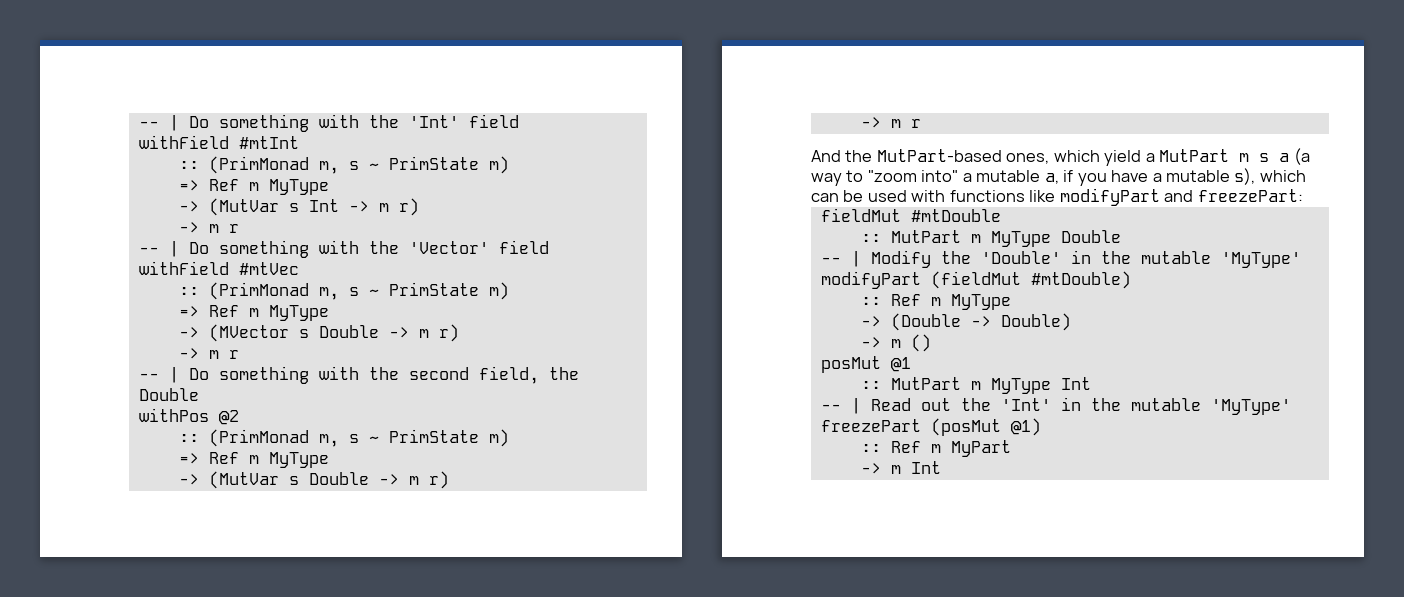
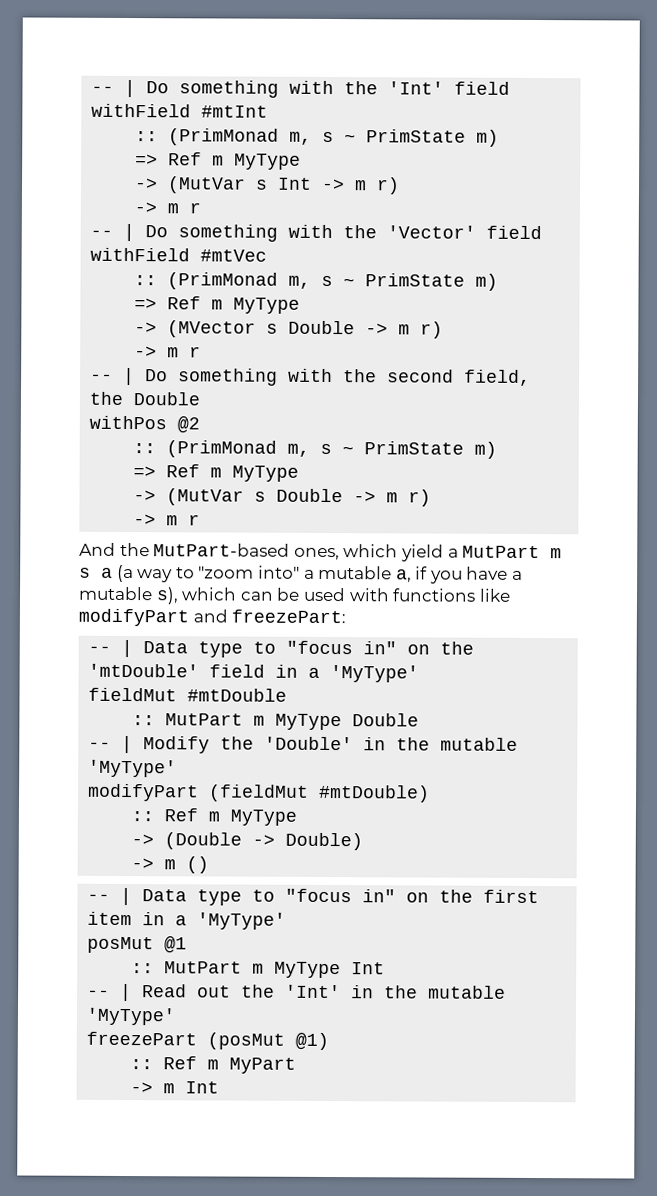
+ -- | Data type to "focus in" on the 'mtDouble' field in a 'MyType'
+ -- | Data type to "focus in" on the first item in a 'MyType'

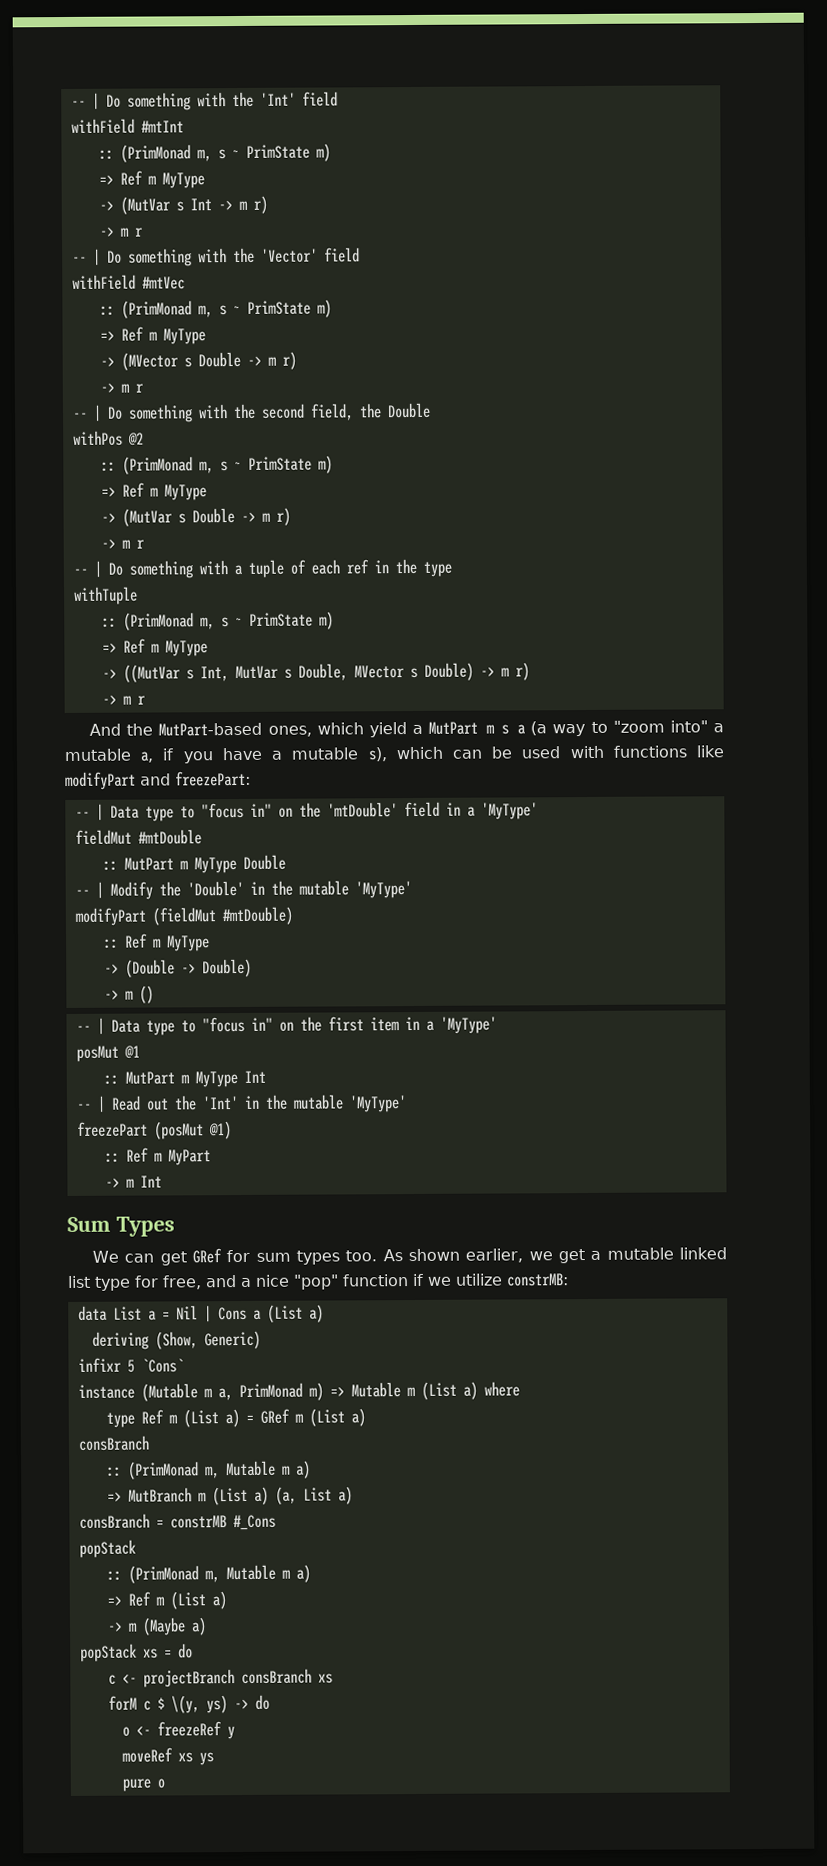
+ -- | Do something with a tuple of each ref in the type
+ withTuple
+ :: (PrimMonad m, s ~ PrimState m)
+ => Ref m MyType
+ -> ((MutVar s Int, MutVar s Double, MVector s Double) -> m r)
+ -> m r
+ Sum Types
+ We can get GRef for sum types too. As shown earlier, we get a mutable linked list type for free, and a nice "pop" function if we utilize constrMB:
+ data List a = Nil | Cons a (List a)
+ deriving (Show, Generic)
+ infixr 5 `Cons`
+ instance (Mutable m a, PrimMonad m) => Mutable m (List a) where
+ type Ref m (List a) = GRef m (List a)
+ consBranch
+ :: (PrimMonad m, Mutable m a)
+ => MutBranch m (List a) (a, List a)
+ consBranch = constrMB #_Cons
+ popStack
+ :: (PrimMonad m, Mutable m a)
+ => Ref m (List a)
+ -> m (Maybe a)
+ popStack xs = do
+ c <- projectBranch consBranch xs
+ forM c $ \(y, ys) -> do
+ o <- freezeRef y
+ moveRef xs ys
+ pure o

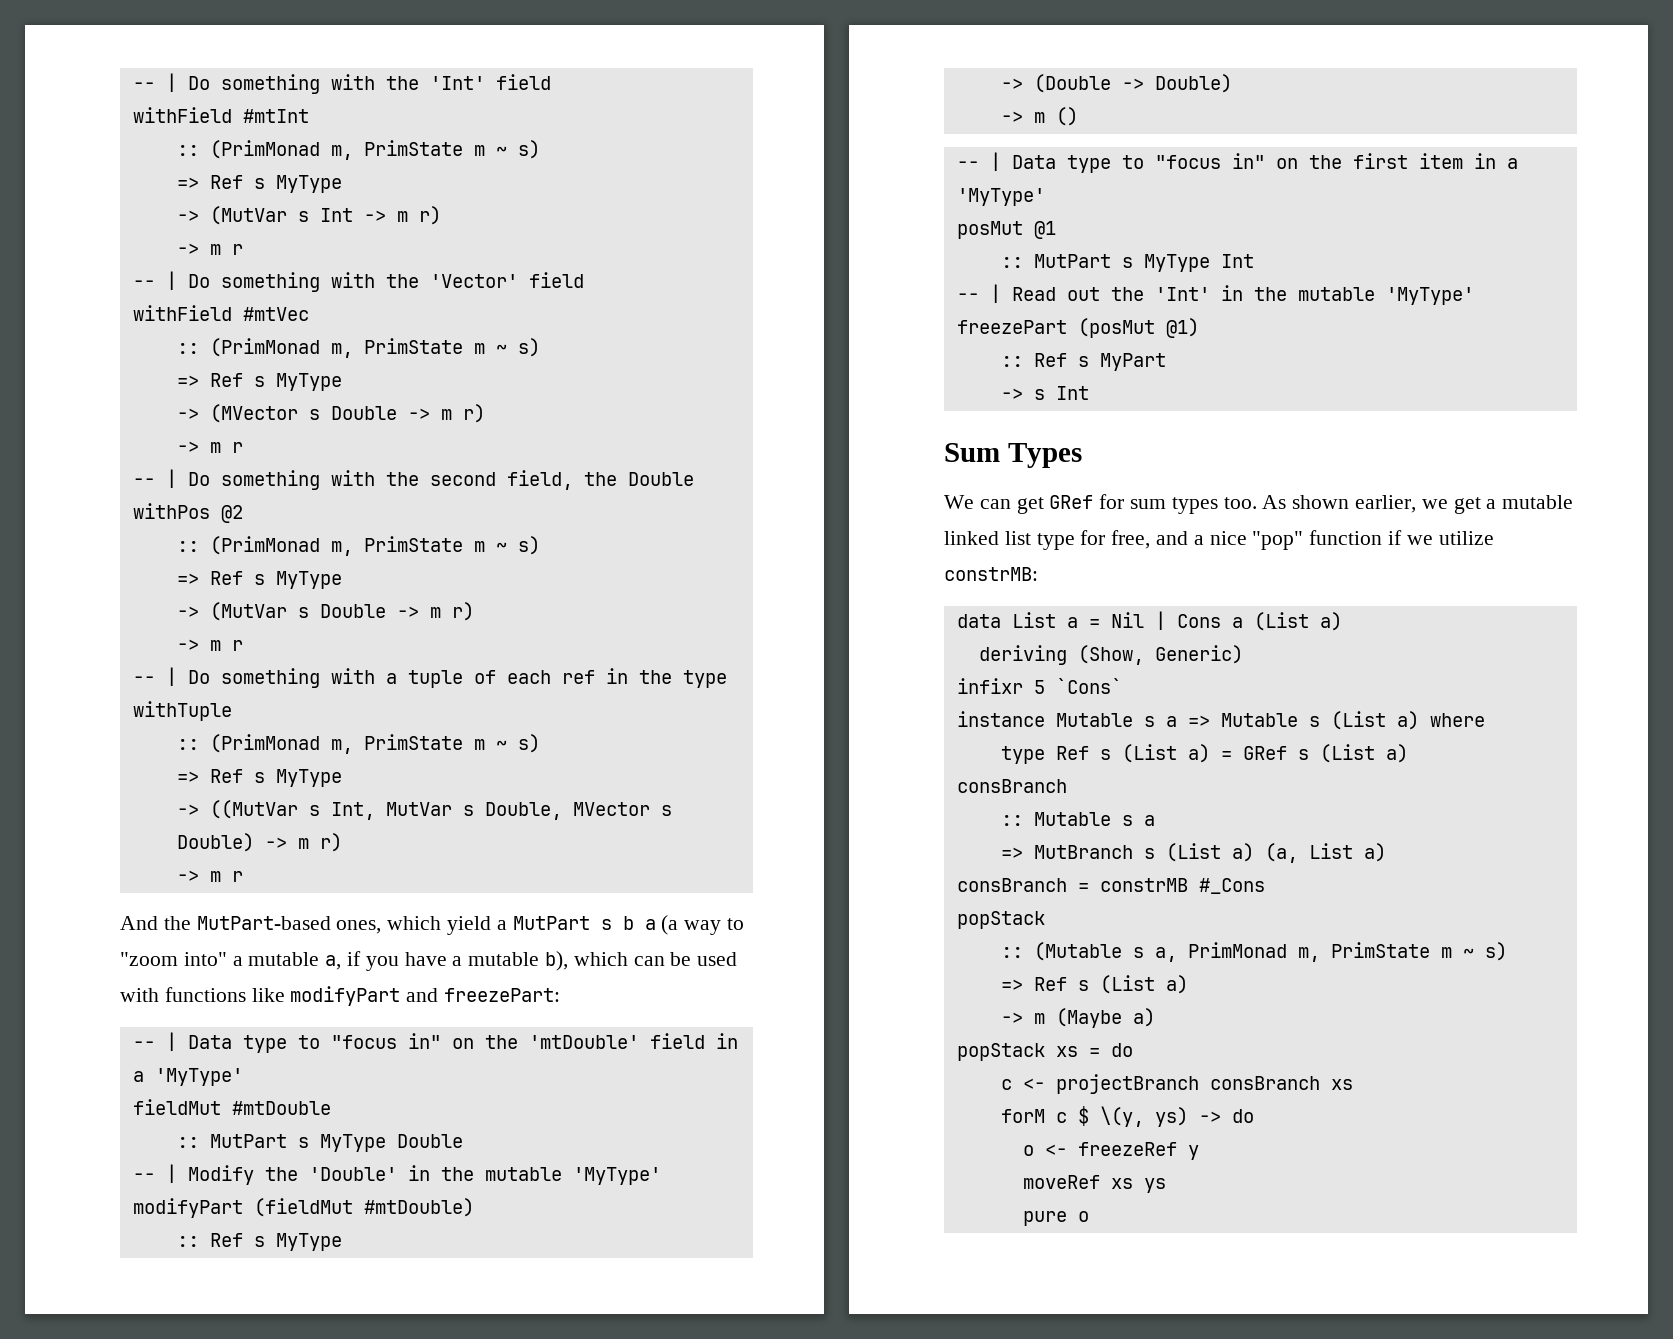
  withField #mtInt
- :: (PrimMonad m, s ~ PrimState m)
- => Ref m MyType
+ :: (PrimMonad m, PrimState m ~ s)
+ => Ref s MyType
  withField #mtVec
- :: (PrimMonad m, s ~ PrimState m)
- => Ref m MyType
+ :: (PrimMonad m, PrimState m ~ s)
+ => Ref s MyType
  withPos @2
- :: (PrimMonad m, s ~ PrimState m)
- => Ref m MyType
+ :: (PrimMonad m, PrimState m ~ s)
+ => Ref s MyType
  withTuple
- :: (PrimMonad m, s ~ PrimState m)
- => Ref m MyType
+ :: (PrimMonad m, PrimState m ~ s)
+ => Ref s MyType
- And the MutPart-based ones, which yield a MutPart m s a (a way to "zoom into" a mutable a, if you have a mutable s), which can be used with functions like modifyPart and freezePart:
+ And the MutPart-based ones, which yield a MutPart s b a (a way to "zoom into" a mutable a, if you have a mutable b), which can be used with functions like modifyPart and freezePart:
- :: MutPart m MyType Double
+ :: MutPart s MyType Double
- :: Ref m MyType
+ :: Ref s MyType
- :: MutPart m MyType Int
+ :: MutPart s MyType Int
- :: Ref m MyPart
+ :: Ref s MyPart
- -> m Int
+ -> s Int
- instance (Mutable m a, PrimMonad m) => Mutable m (List a) where
+ instance Mutable s a => Mutable s (List a) where
- type Ref m (List a) = GRef m (List a)
+ type Ref s (List a) = GRef s (List a)
  consBranch
- :: (PrimMonad m, Mutable m a)
+ :: Mutable s a
- => MutBranch m (List a) (a, List a)
+ => MutBranch s (List a) (a, List a)
  consBranch = constrMB #_Cons
  popStack
- :: (PrimMonad m, Mutable m a)
- => Ref m (List a)
+ :: (Mutable s a, PrimMonad m, PrimState m ~ s)
+ => Ref s (List a)

